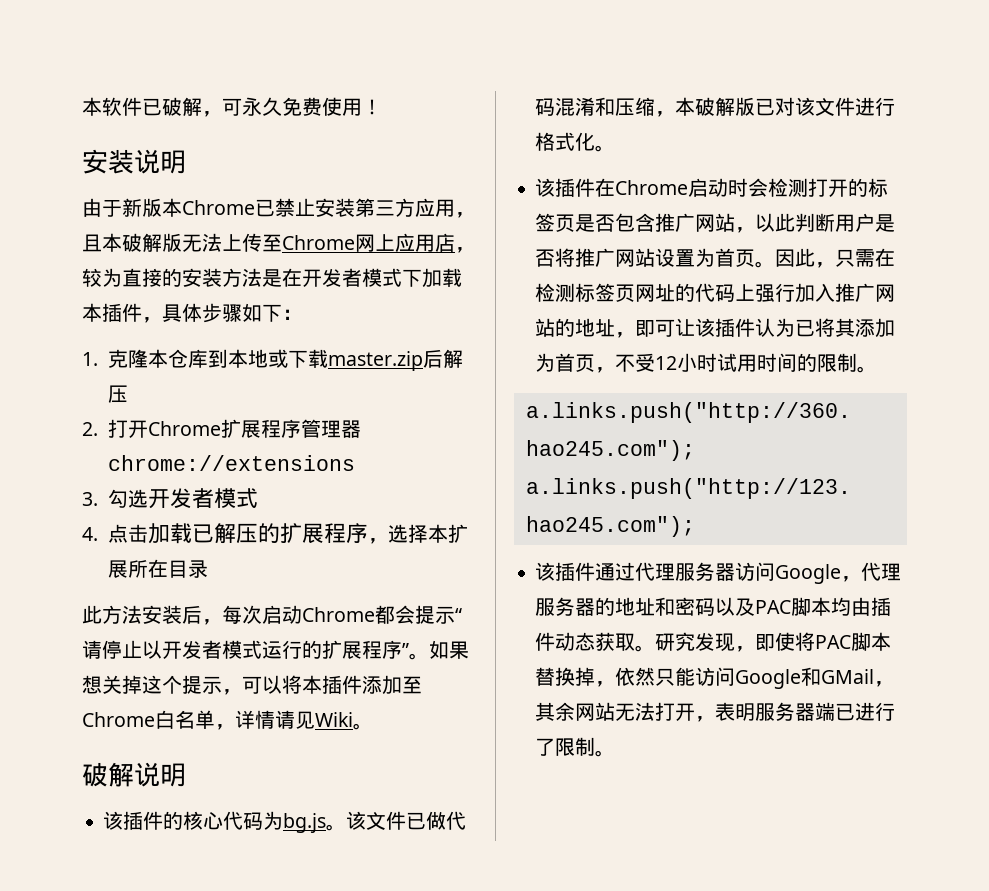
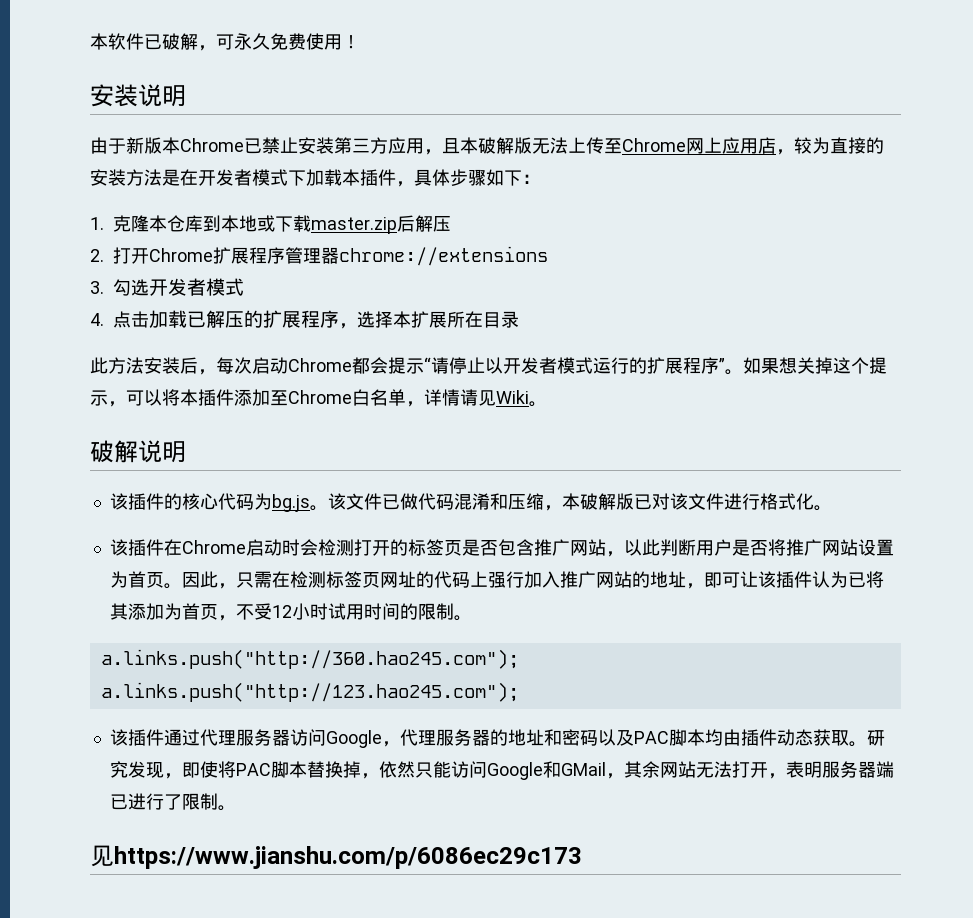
+ 见https://www.jianshu.com/p/6086ec29c173

